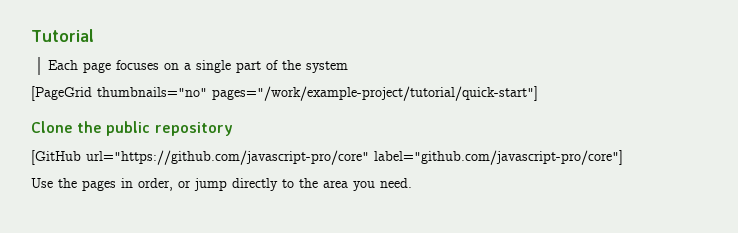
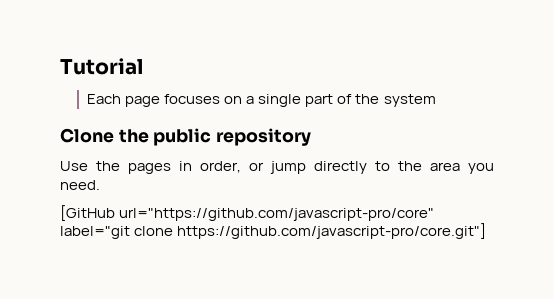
- [PageGrid thumbnails="no" pages="/work/example-project/tutorial/quick-start"]
- [GitHub url="https://github.com/javascript-pro/core" label="github.com/javascript-pro/core"]
+ [GitHub url="https://github.com/javascript-pro/core" label="git clone https://github.com/javascript-pro/core.git"]

